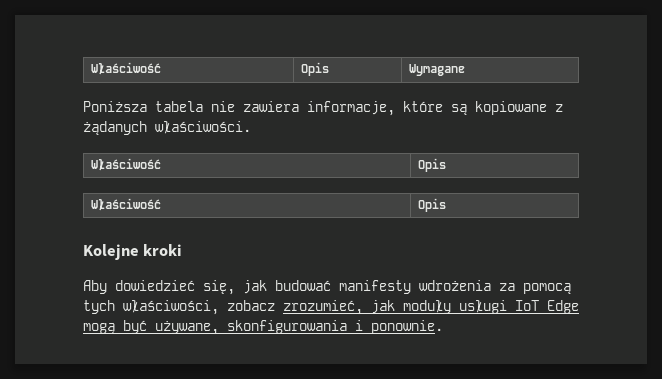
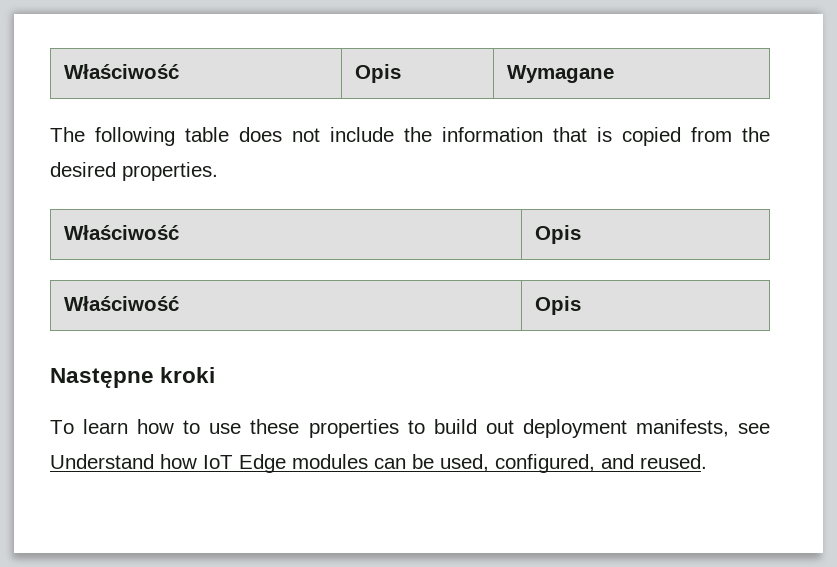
- Poniższa tabela nie zawiera informacje, które są kopiowane z żądanych właściwości.
+ The following table does not include the information that is copied from the desired properties.
- Kolejne kroki
+ Następne kroki
- Aby dowiedzieć się, jak budować manifesty wdrożenia za pomocą tych właściwości, zobacz zrozumieć, jak moduły usługi IoT Edge mogą być używane, skonfigurowania i ponownie.
+ To learn how to use these properties to build out deployment manifests, see Understand how IoT Edge modules can be used, configured, and reused.

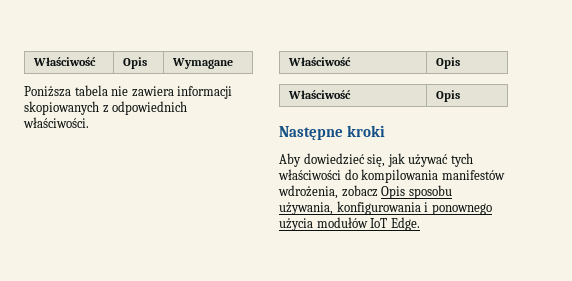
- The following table does not include the information that is copied from the desired properties.
+ Poniższa tabela nie zawiera informacji skopiowanych z odpowiednich właściwości.
- To learn how to use these properties to build out deployment manifests, see Understand how IoT Edge modules can be used, configured, and reused.
+ Aby dowiedzieć się, jak używać tych właściwości do kompilowania manifestów wdrożenia, zobacz Opis sposobu używania, konfigurowania i ponownego użycia modułów IoT Edge.

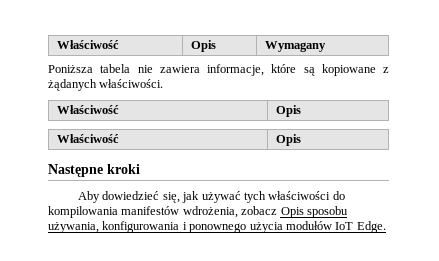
- Właściwość | Opis | Wymagane
+ Właściwość | Opis | Wymagany
- Poniższa tabela nie zawiera informacji skopiowanych z odpowiednich właściwości.
+ Poniższa tabela nie zawiera informacje, które są kopiowane z żądanych właściwości.

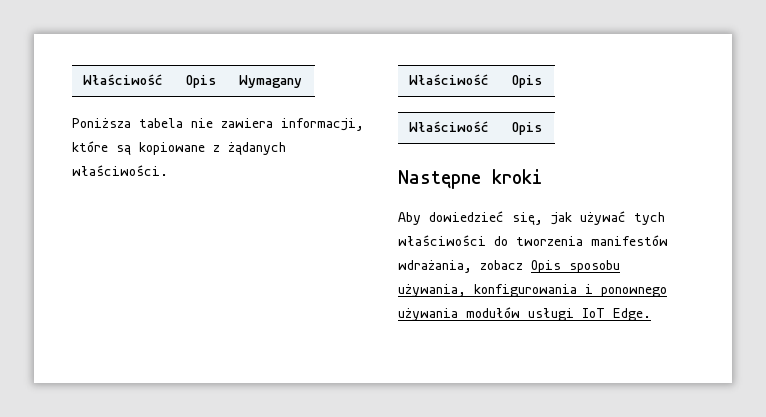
- Poniższa tabela nie zawiera informacje, które są kopiowane z żądanych właściwości.
+ Poniższa tabela nie zawiera informacji, które są kopiowane z żądanych właściwości.
- Aby dowiedzieć się, jak używać tych właściwości do kompilowania manifestów wdrożenia, zobacz Opis sposobu używania, konfigurowania i ponownego użycia modułów IoT Edge.
+ Aby dowiedzieć się, jak używać tych właściwości do tworzenia manifestów wdrażania, zobacz Opis sposobu używania, konfigurowania i ponownego używania modułów usługi IoT Edge.

